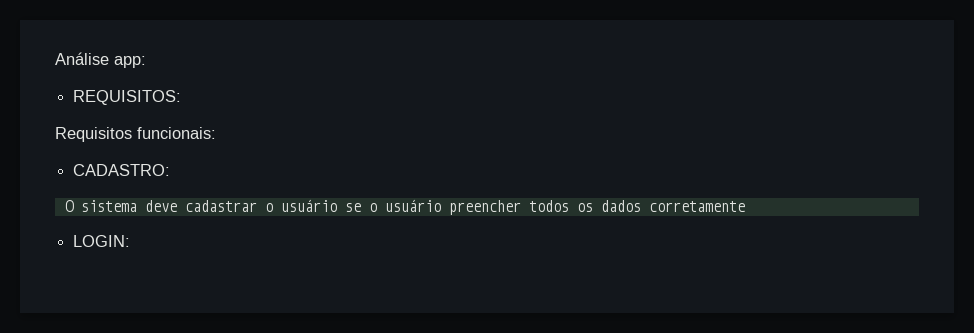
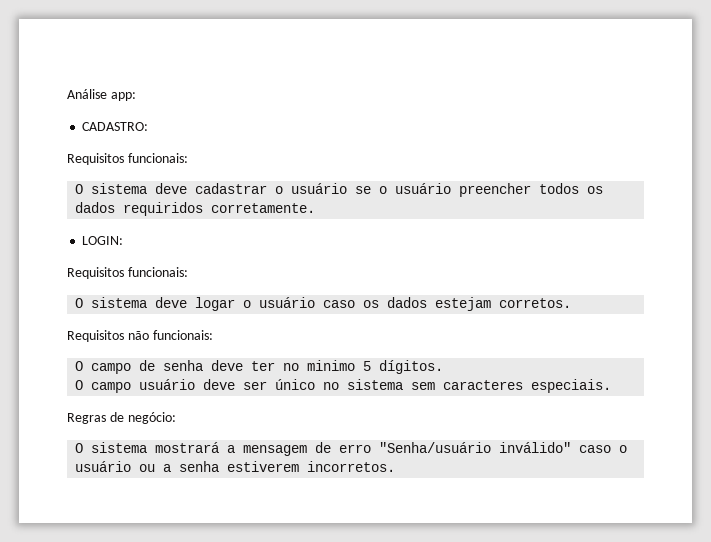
- REQUISITOS:
+ CADASTRO:
  Requisitos funcionais:
- CADASTRO:
- O sistema deve cadastrar o usuário se o usuário preencher todos os dados corretamente
+ O sistema deve cadastrar o usuário se o usuário preencher todos os dados requiridos corretamente.
  LOGIN:
+ Requisitos funcionais:
+ O sistema deve logar o usuário caso os dados estejam corretos.
+ Requisitos não funcionais:
+ O campo de senha deve ter no minimo 5 dígitos.
+ O campo usuário deve ser único no sistema sem caracteres especiais.
+ Regras de negócio:
+ O sistema mostrará a mensagem de erro "Senha/usuário inválido" caso o usuário ou a senha estiverem incorretos.

